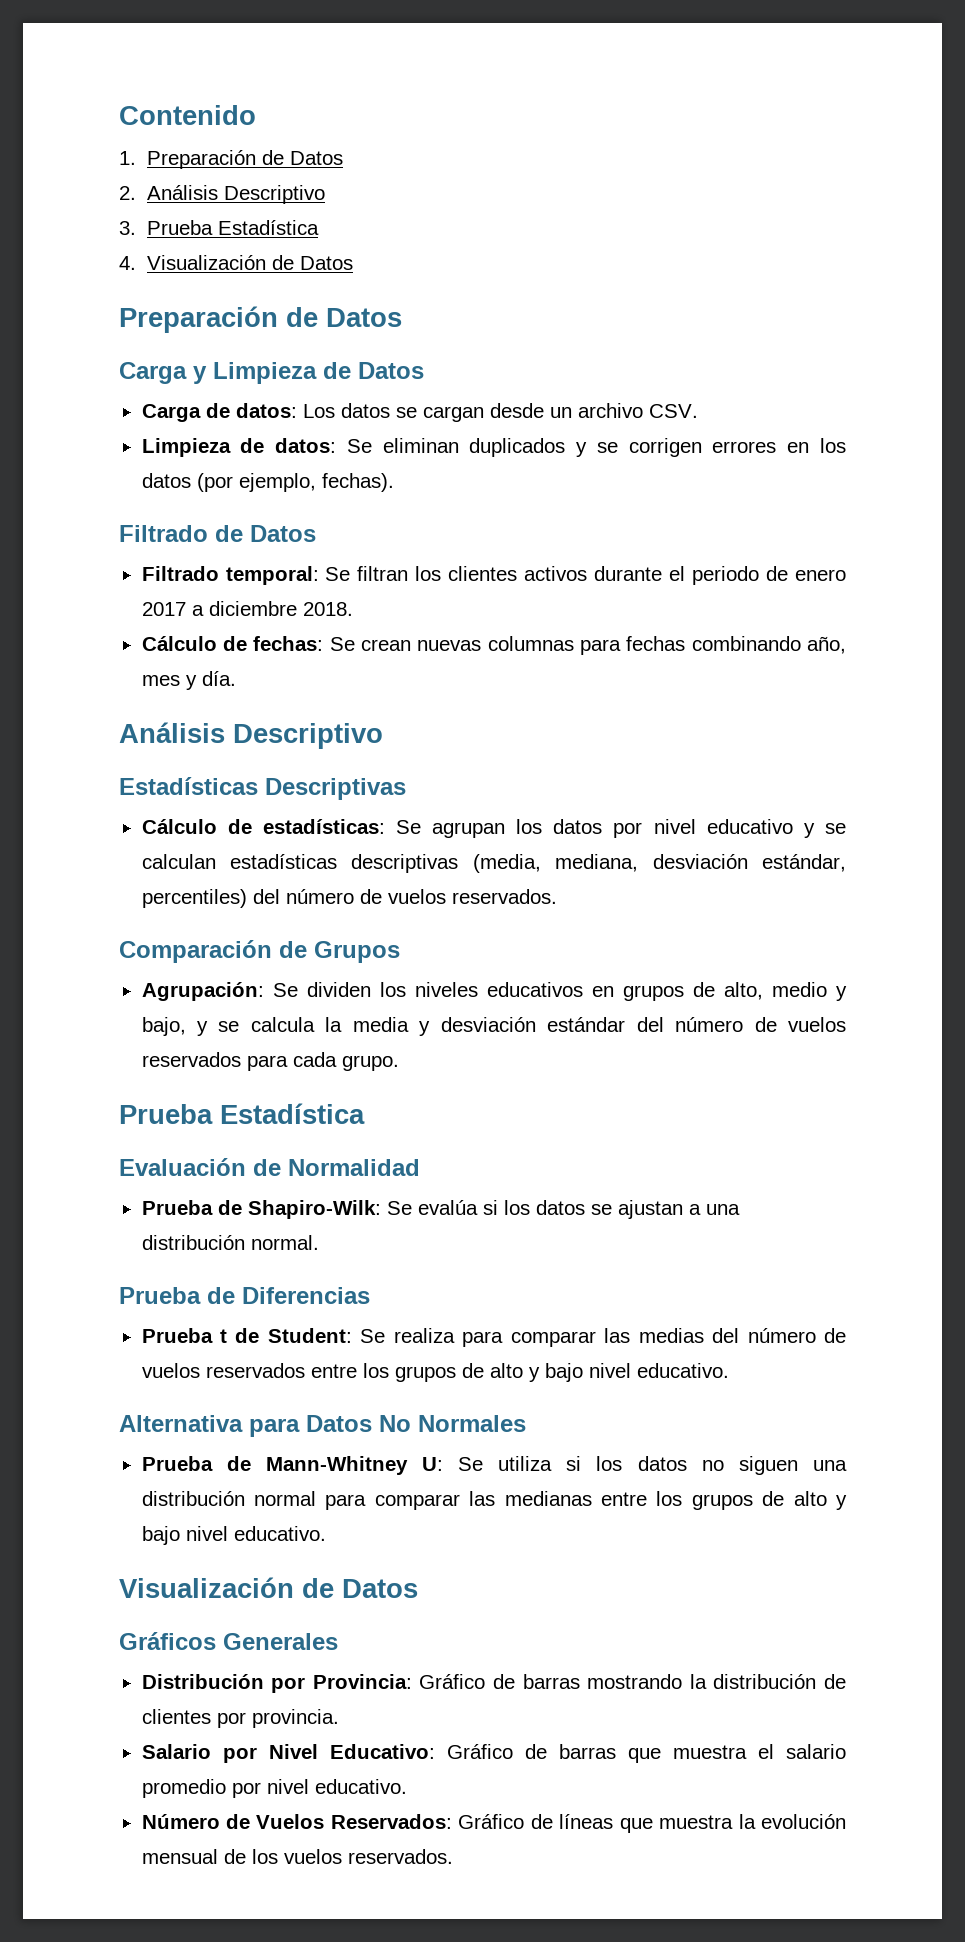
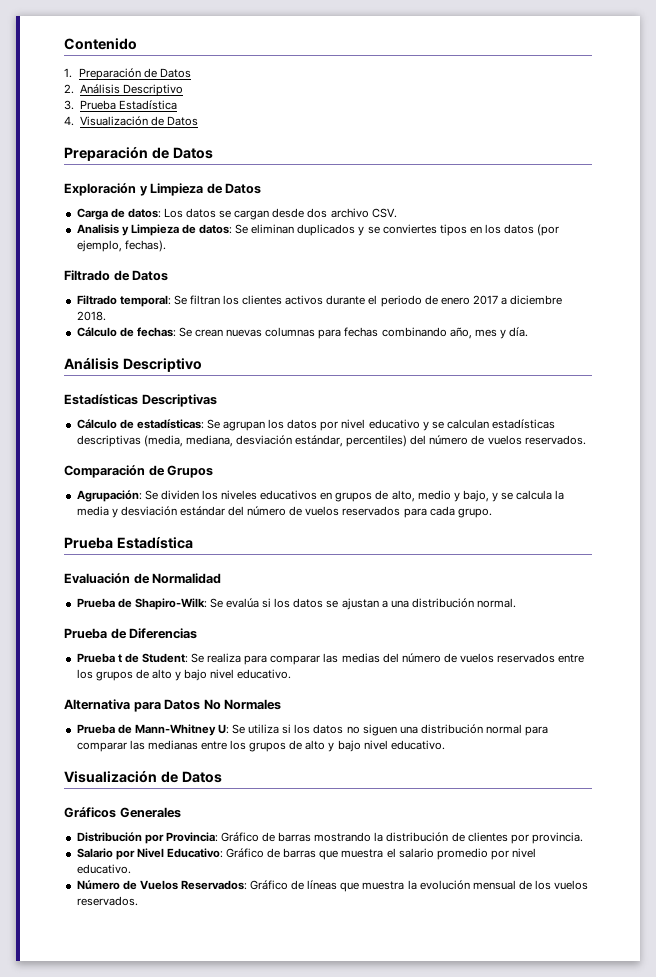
- Carga y Limpieza de Datos
+ Exploración y Limpieza de Datos
- Carga de datos: Los datos se cargan desde un archivo CSV.
+ Carga de datos: Los datos se cargan desde dos archivo CSV.
- Limpieza de datos: Se eliminan duplicados y se corrigen errores en los datos (por ejemplo, fechas).
+ Analisis y Limpieza de datos: Se eliminan duplicados y se conviertes tipos en los datos (por ejemplo, fechas).

